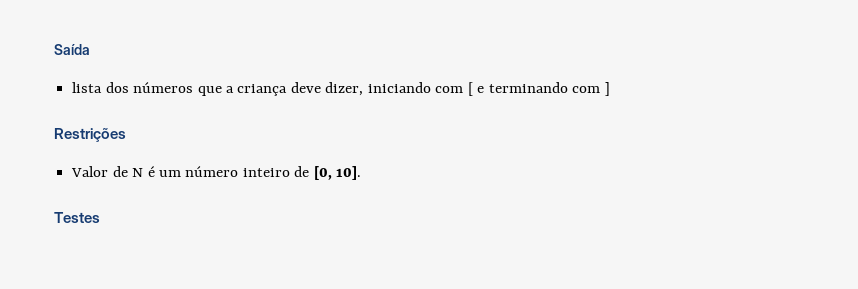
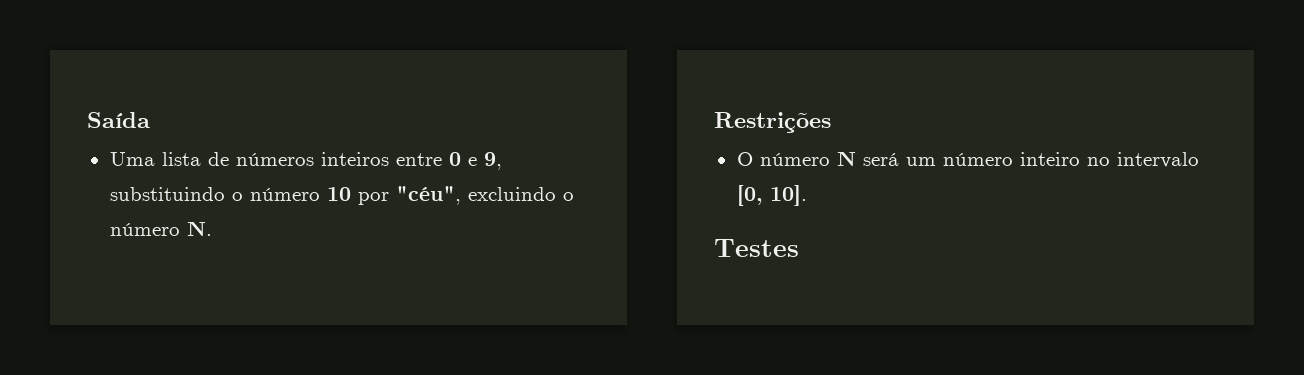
- lista dos números que a criança deve dizer, iniciando com [ e terminando com ]
+ Uma lista de números inteiros entre 0 e 9, substituindo o número 10 por "céu", excluindo o número N.
  Restrições
- Valor de N é um número inteiro de [0, 10].
+ O número N será um número inteiro no intervalo [0, 10].

